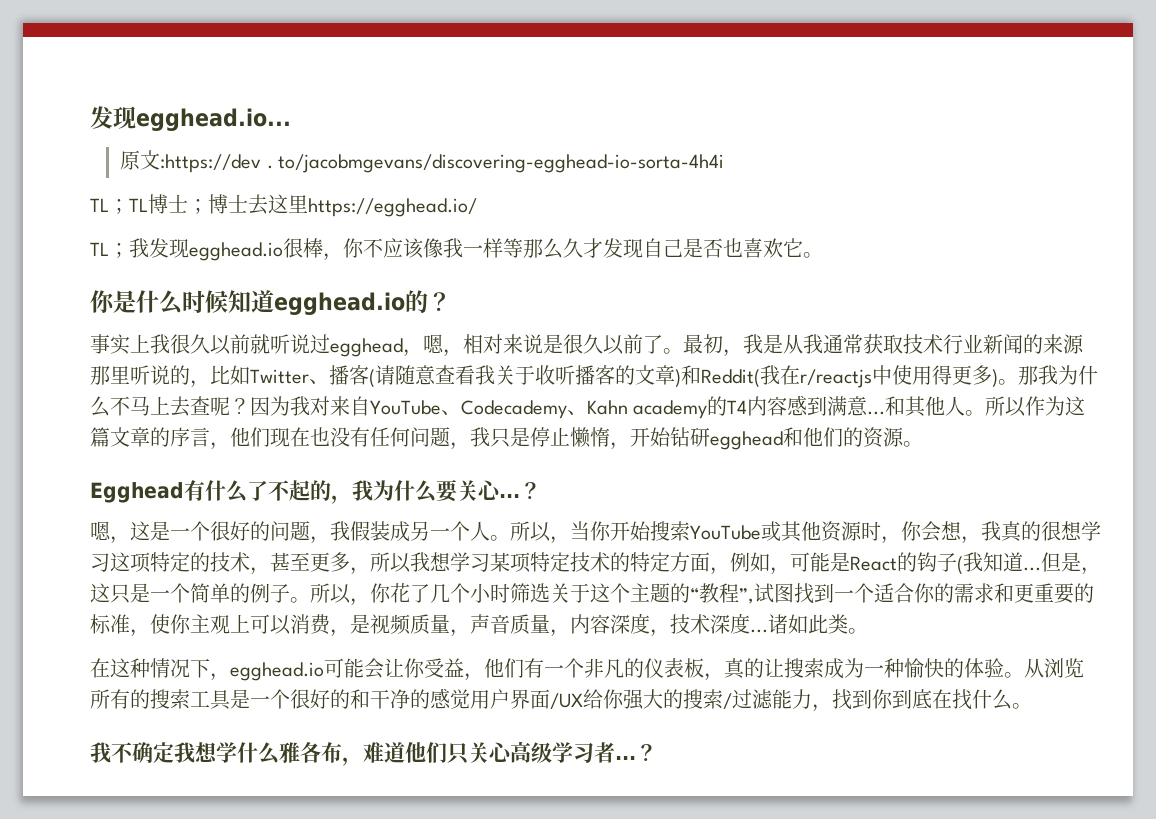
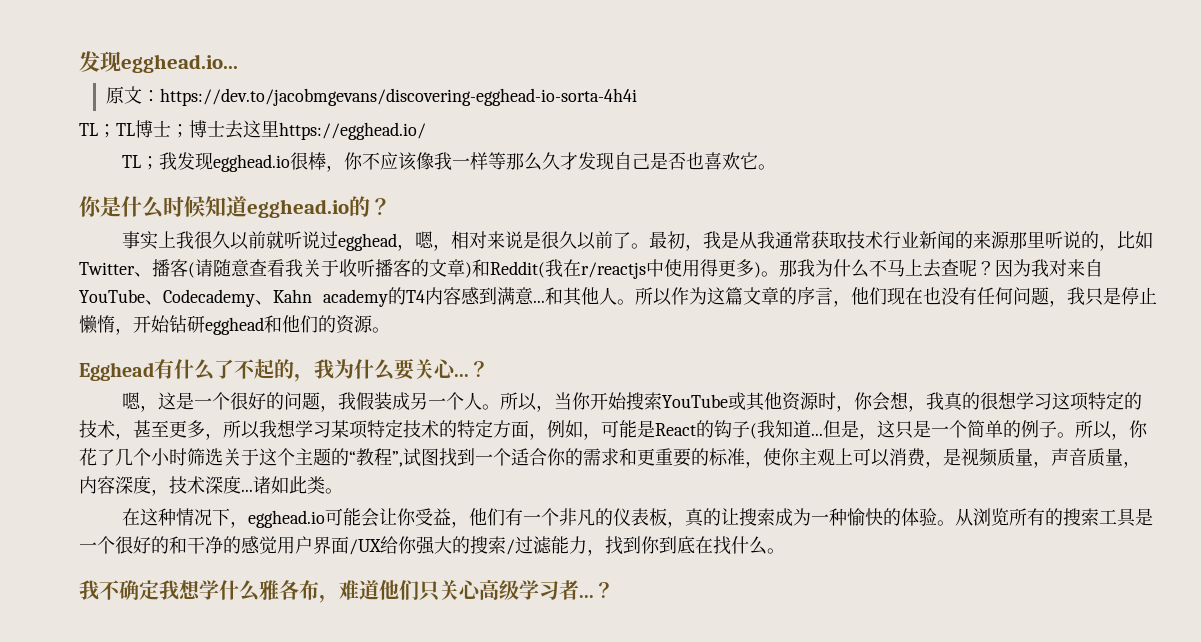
- 原文:https://dev . to/jacobmgevans/discovering-egghead-io-sorta-4h4i
+ 原文：https://dev.to/jacobmgevans/discovering-egghead-io-sorta-4h4i

